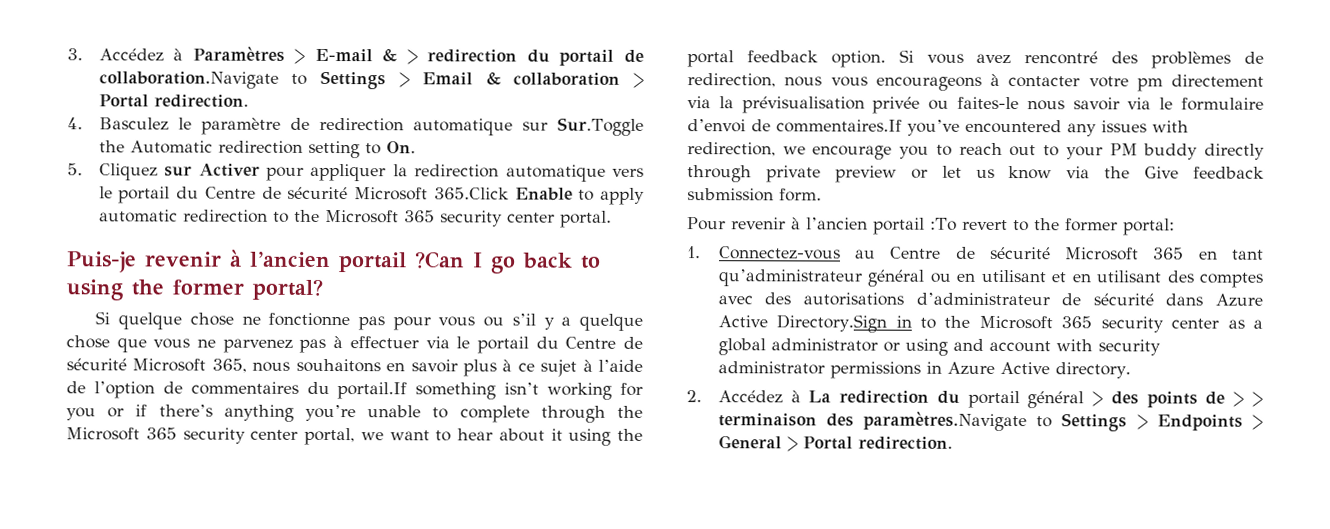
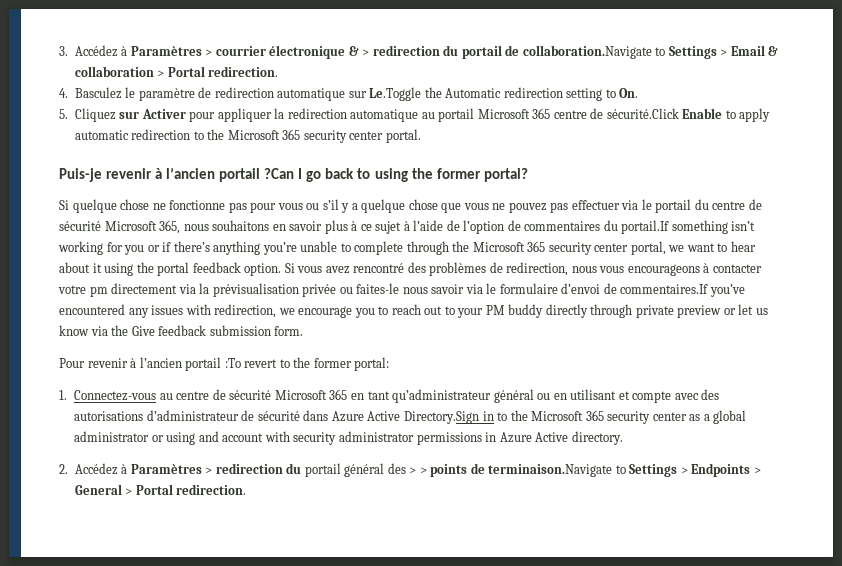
- 3. Accédez à Paramètres > E-mail & > redirection du portail de collaboration.Navigate to Settings > Email & collaboration > Portal redirection.
+ 3. Accédez à Paramètres > courrier électronique & > redirection du portail de collaboration.Navigate to Settings > Email & collaboration > Portal redirection.
- 4. Basculez le paramètre de redirection automatique sur Sur.Toggle the Automatic redirection setting to On.
+ 4. Basculez le paramètre de redirection automatique sur Le.Toggle the Automatic redirection setting to On.
- 5. Cliquez sur Activer pour appliquer la redirection automatique vers le portail du Centre de sécurité Microsoft 365.Click Enable to apply automatic redirection to the Microsoft 365 security center portal.
+ 5. Cliquez sur Activer pour appliquer la redirection automatique au portail Microsoft 365 centre de sécurité.Click Enable to apply automatic redirection to the Microsoft 365 security center portal.
- Si quelque chose ne fonctionne pas pour vous ou s’il y a quelque chose que vous ne parvenez pas à effectuer via le portail du Centre de sécurité Microsoft 365, nous souhaitons en savoir plus à ce sujet à l’aide de l’option de commentaires du portail.If something isn’t working for you or if there’s anything you’re unable to complete through the Microsoft 365 security center portal, we want to hear about it using the portal feedback option.
+ Si quelque chose ne fonctionne pas pour vous ou s’il y a quelque chose que vous ne pouvez pas effectuer via le portail du centre de sécurité Microsoft 365, nous souhaitons en savoir plus à ce sujet à l’aide de l’option de commentaires du portail.If something isn’t working for you or if there’s anything you’re unable to complete through the Microsoft 365 security center portal, we want to hear about it using the portal feedback option.
- 1. Connectez-vous au Centre de sécurité Microsoft 365 en tant qu’administrateur général ou en utilisant et en utilisant des comptes avec des autorisations d’administrateur de sécurité dans Azure Active Directory.Sign in to the Microsoft 365 security center as a global administrator or using and account with security administrator permissions in Azure Active directory.
+ 1. Connectez-vous au centre de sécurité Microsoft 365 en tant qu’administrateur général ou en utilisant et compte avec des autorisations d’administrateur de sécurité dans Azure Active Directory.Sign in to the Microsoft 365 security center as a global administrator or using and account with security administrator permissions in Azure Active directory.
- 2. Accédez à La redirection du portail général > des points de > > terminaison des paramètres.Navigate to Settings > Endpoints > General > Portal redirection.
+ 2. Accédez à Paramètres > redirection du portail général des > > points de terminaison.Navigate to Settings > Endpoints > General > Portal redirection.

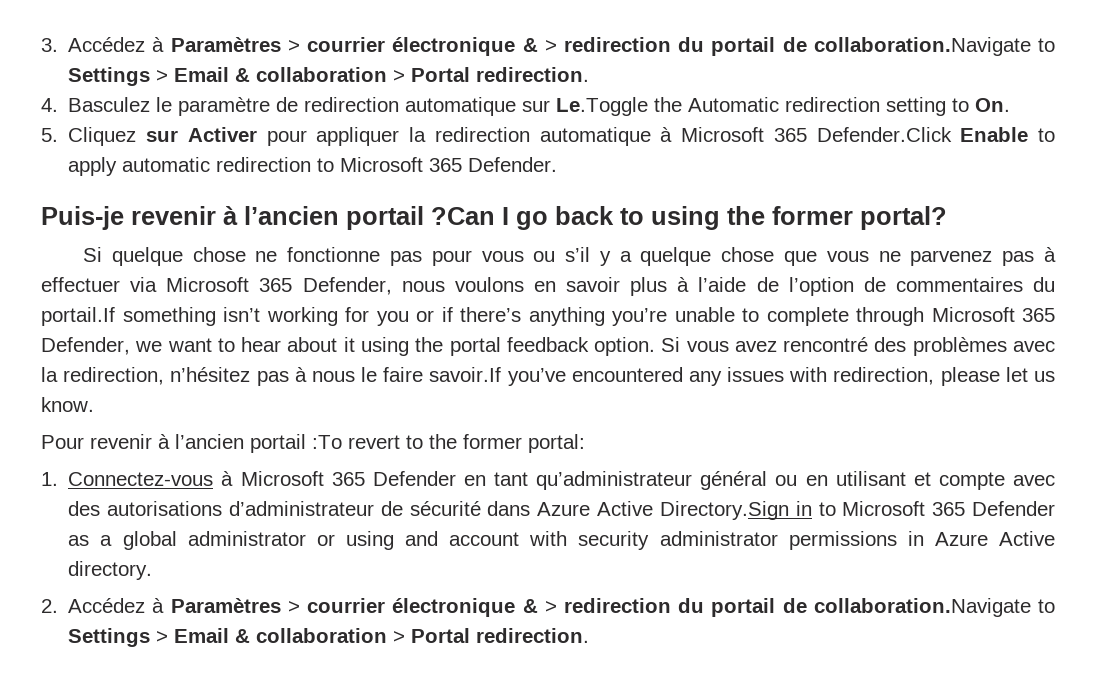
- 5. Cliquez sur Activer pour appliquer la redirection automatique au portail Microsoft 365 centre de sécurité.Click Enable to apply automatic redirection to the Microsoft 365 security center portal.
+ 5. Cliquez sur Activer pour appliquer la redirection automatique à Microsoft 365 Defender.Click Enable to apply automatic redirection to Microsoft 365 Defender.
- Si quelque chose ne fonctionne pas pour vous ou s’il y a quelque chose que vous ne pouvez pas effectuer via le portail du centre de sécurité Microsoft 365, nous souhaitons en savoir plus à ce sujet à l’aide de l’option de commentaires du portail.If something isn’t working for you or if there’s anything you’re unable to complete through the Microsoft 365 security center portal, we want to hear about it using the portal feedback option.
+ Si quelque chose ne fonctionne pas pour vous ou s’il y a quelque chose que vous ne parvenez pas à effectuer via Microsoft 365 Defender, nous voulons en savoir plus à l’aide de l’option de commentaires du portail.If something isn’t working for you or if there’s anything you’re unable to complete through Microsoft 365 Defender, we want to hear about it using the portal feedback option.
- Si vous avez rencontré des problèmes de redirection, nous vous encourageons à contacter votre pm directement via la prévisualisation privée ou faites-le nous savoir via le formulaire d’envoi de commentaires.If you’ve encountered any issues with redirection, we encourage you to reach out to your PM buddy directly through private preview or let us know via the Give feedback submission form.
+ Si vous avez rencontré des problèmes avec la redirection, n’hésitez pas à nous le faire savoir.If you’ve encountered any issues with redirection, please let us know.
- 1. Connectez-vous au centre de sécurité Microsoft 365 en tant qu’administrateur général ou en utilisant et compte avec des autorisations d’administrateur de sécurité dans Azure Active Directory.Sign in to the Microsoft 365 security center as a global administrator or using and account with security administrator permissions in Azure Active directory.
+ 1. Connectez-vous à Microsoft 365 Defender en tant qu’administrateur général ou en utilisant et compte avec des autorisations d’administrateur de sécurité dans Azure Active Directory.Sign in to Microsoft 365 Defender as a global administrator or using and account with security administrator permissions in Azure Active directory.
- 2. Accédez à Paramètres > redirection du portail général des > > points de terminaison.Navigate to Settings > Endpoints > General > Portal redirection.
+ 2. Accédez à Paramètres > courrier électronique & > redirection du portail de collaboration.Navigate to Settings > Email & collaboration > Portal redirection.

